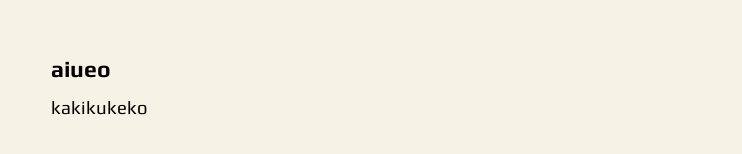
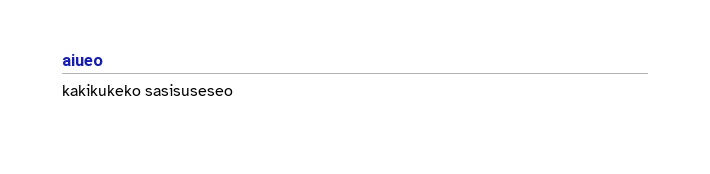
- kakikukeko
+ kakikukeko sasisuseseo

